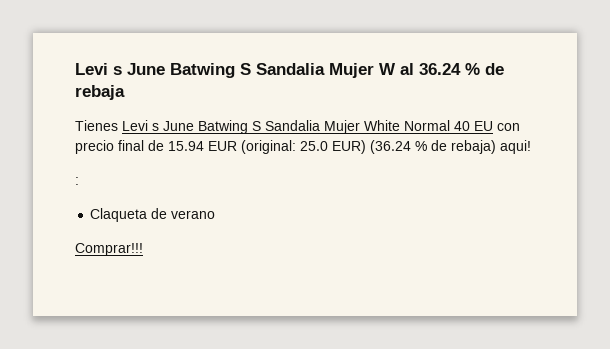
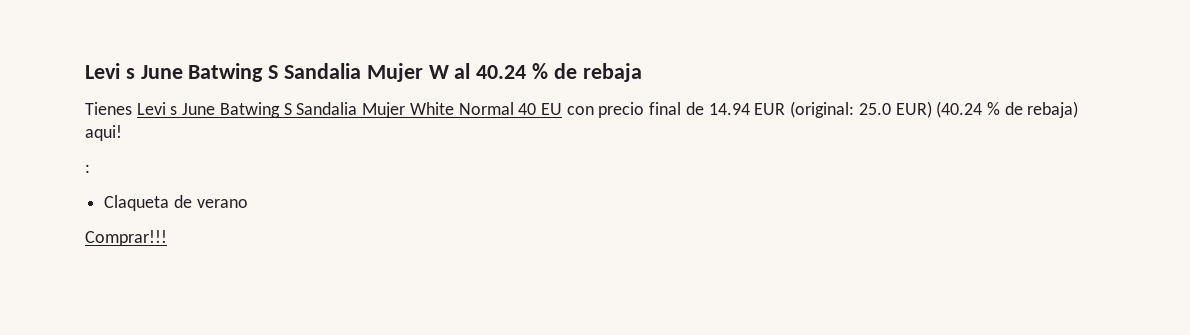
- Levi s June Batwing S Sandalia Mujer W al 36.24 % de rebaja
+ Levi s June Batwing S Sandalia Mujer W al 40.24 % de rebaja
- Tienes Levi s June Batwing S Sandalia Mujer White Normal 40 EU con precio final de 15.94 EUR (original: 25.0 EUR) (36.24 % de rebaja) aqui!
+ Tienes Levi s June Batwing S Sandalia Mujer White Normal 40 EU con precio final de 14.94 EUR (original: 25.0 EUR) (40.24 % de rebaja) aqui!

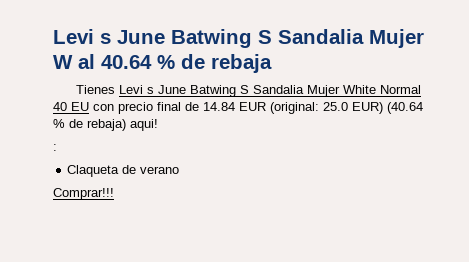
- Levi s June Batwing S Sandalia Mujer W al 40.24 % de rebaja
+ Levi s June Batwing S Sandalia Mujer W al 40.64 % de rebaja
- Tienes Levi s June Batwing S Sandalia Mujer White Normal 40 EU con precio final de 14.94 EUR (original: 25.0 EUR) (40.24 % de rebaja) aqui!
+ Tienes Levi s June Batwing S Sandalia Mujer White Normal 40 EU con precio final de 14.84 EUR (original: 25.0 EUR) (40.64 % de rebaja) aqui!

